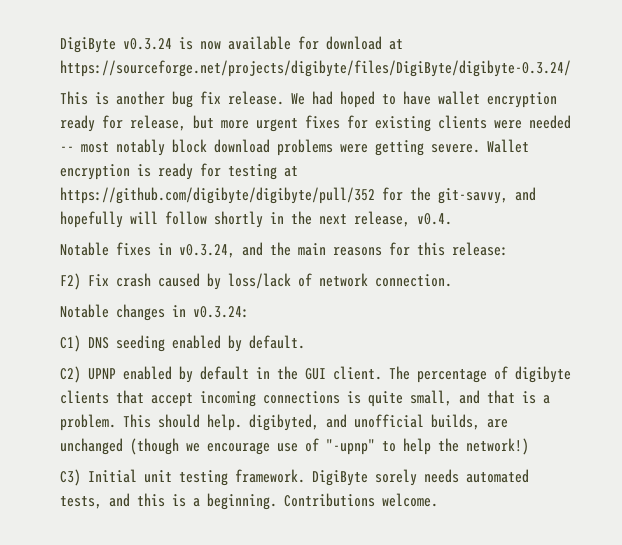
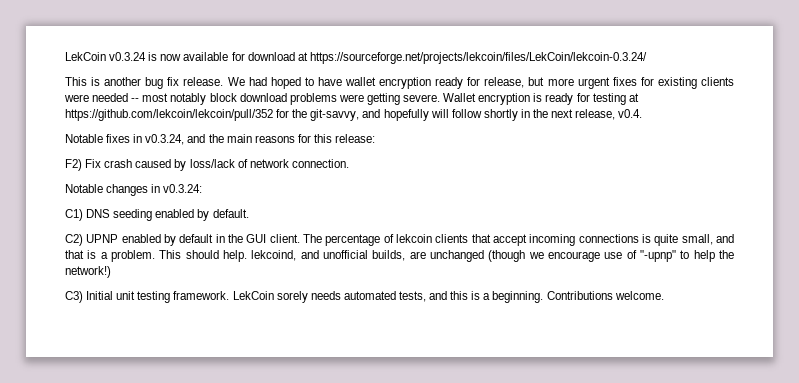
- DigiByte v0.3.24 is now available for download at https://sourceforge.net/projects/digibyte/files/DigiByte/digibyte-0.3.24/
+ LekCoin v0.3.24 is now available for download at https://sourceforge.net/projects/lekcoin/files/LekCoin/lekcoin-0.3.24/
- Wallet encryption is ready for testing at https://github.com/digibyte/digibyte/pull/352 for the git-savvy, and hopefully will follow shortly in the next release, v0.4.
+ Wallet encryption is ready for testing at https://github.com/lekcoin/lekcoin/pull/352 for the git-savvy, and hopefully will follow shortly in the next release, v0.4.
- The percentage of digibyte clients that accept incoming connections is quite small, and that is a problem.
+ The percentage of lekcoin clients that accept incoming connections is quite small, and that is a problem.
- This should help. digibyted, and unofficial builds, are unchanged (though we encourage use of "-upnp" to help the network!)
+ This should help. lekcoind, and unofficial builds, are unchanged (though we encourage use of "-upnp" to help the network!)
- DigiByte sorely needs automated tests, and this is a beginning.
+ LekCoin sorely needs automated tests, and this is a beginning.

